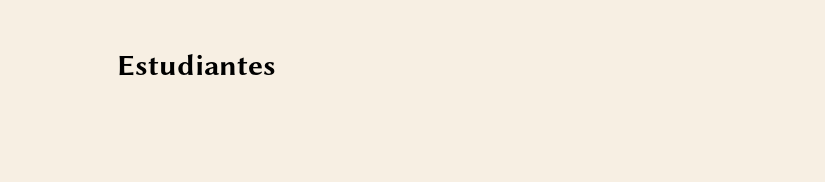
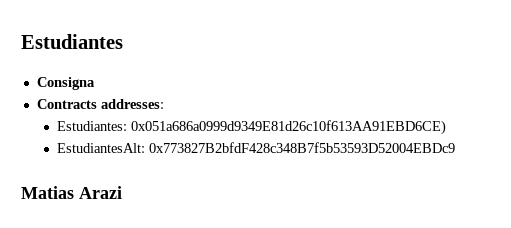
+ Consigna
+ Contracts addresses:
+ Estudiantes: 0x051a686a0999d9349E81d26c10f613AA91EBD6CE)
+ EstudiantesAlt: 0x773827B2bfdF428c348B7f5b53593D52004EBDc9
+ Matias Arazi

